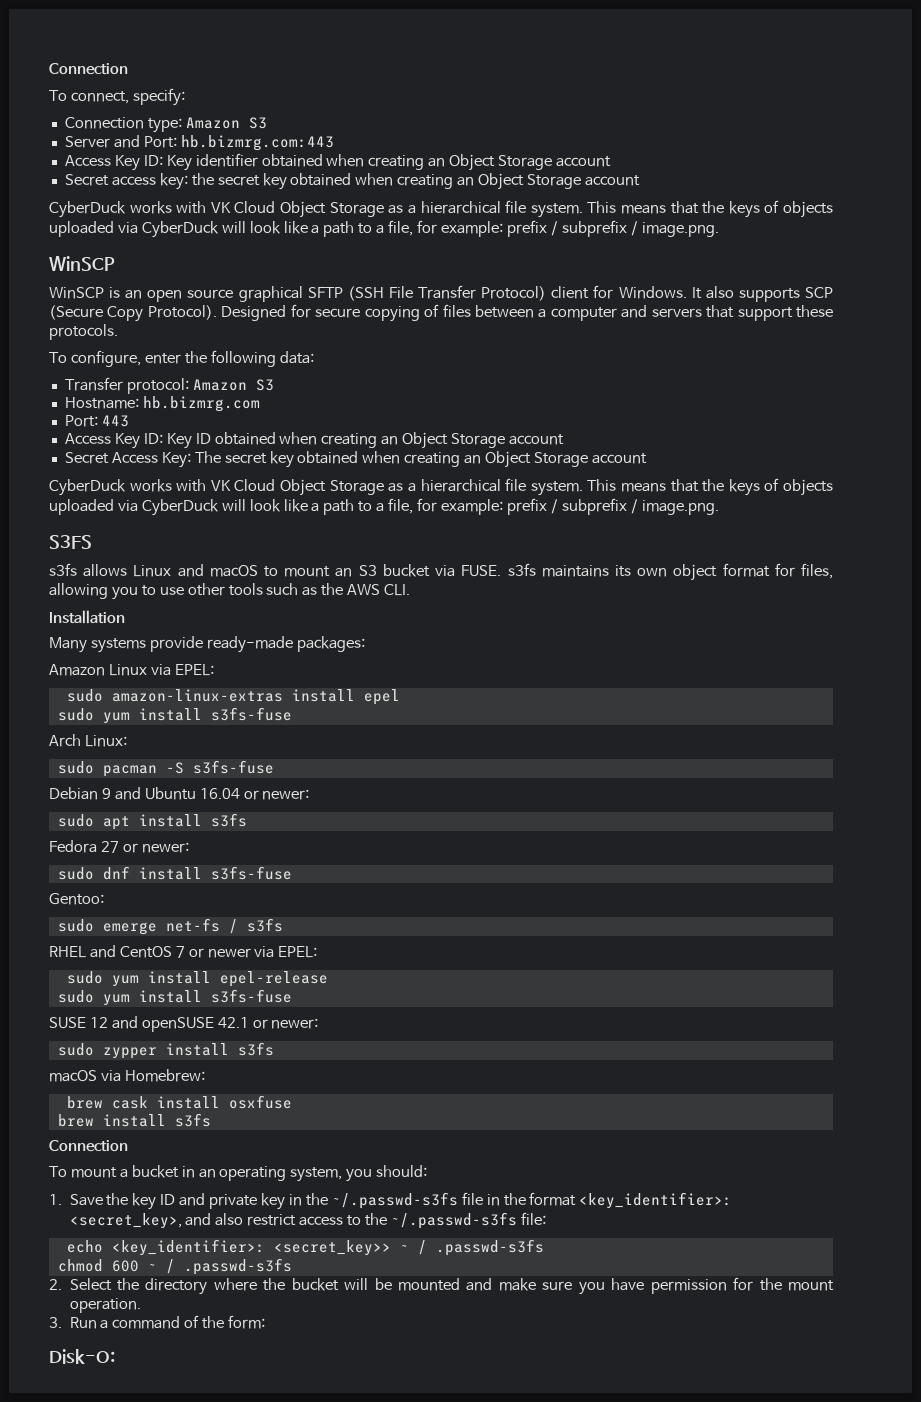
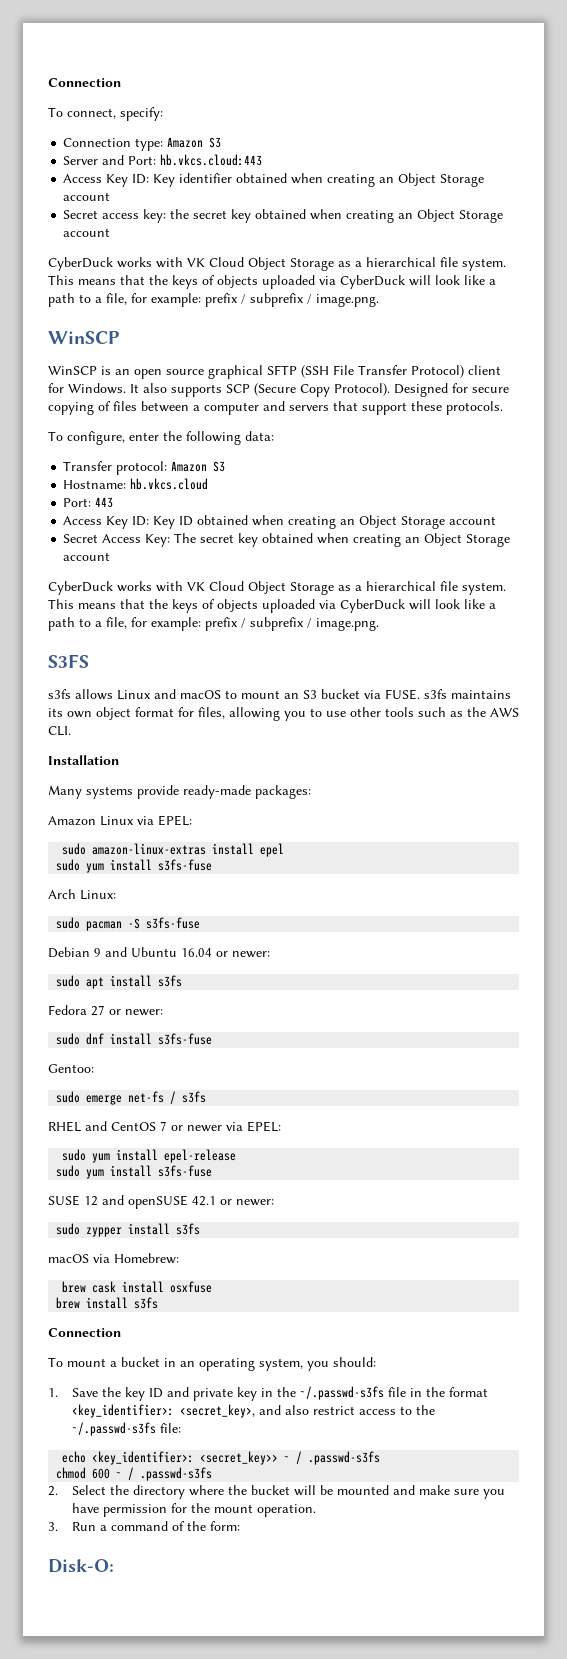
- Server and Port: hb.bizmrg.com:443
+ Server and Port: hb.vkcs.cloud:443
- Hostname: hb.bizmrg.com
+ Hostname: hb.vkcs.cloud

